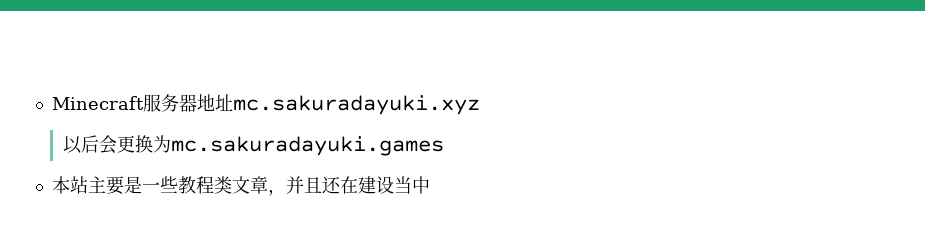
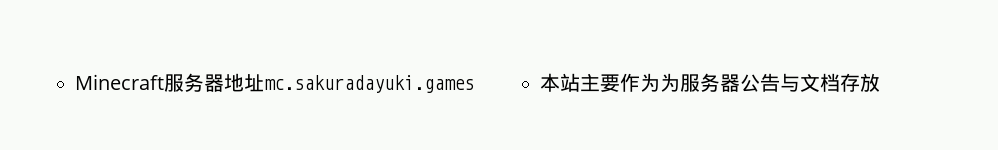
- Minecraft服务器地址mc.sakuradayuki.xyz
- 以后会更换为mc.sakuradayuki.games
+ Minecraft服务器地址mc.sakuradayuki.games
- 本站主要是一些教程类文章，并且还在建设当中
+ 本站主要作为为服务器公告与文档存放

